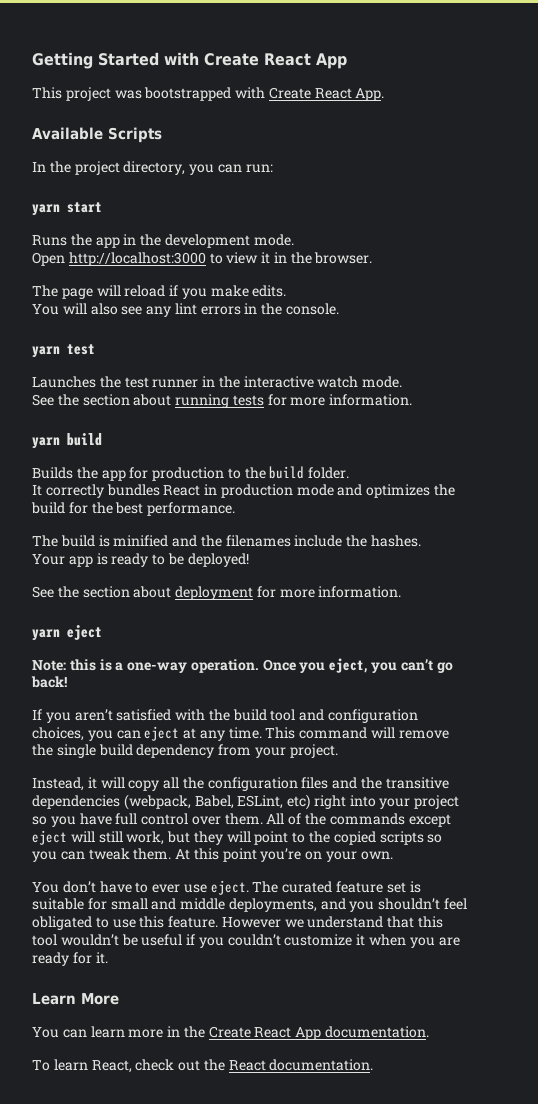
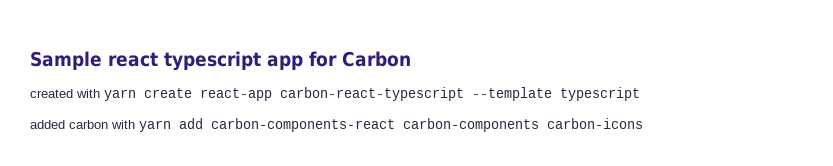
- Getting Started with Create React App
- This project was bootstrapped with Create React App.
- Available Scripts
- In the project directory, you can run:
- yarn start
- Runs the app in the development mode.
- Open http://localhost:3000 to view it in the browser.
- The page will reload if you make edits.
- You will also see any lint errors in the console.
- yarn test
- Launches the test runner in the interactive watch mode.
- See the section about running tests for more information.
- yarn build
- Builds the app for production to the build folder.
- It correctly bundles React in production mode and optimizes the build for the best performance.
- The build is minified and the filenames include the hashes.
- Your app is ready to be deployed!
- See the section about deployment for more information.
- yarn eject
- Note: this is a one-way operation. Once you eject, you can’t go back!
- If you aren’t satisfied with the build tool and configuration choices, you can eject at any time. This command will remove the single build dependency from your project.
- Instead, it will copy all the configuration files and the transitive dependencies (webpack, Babel, ESLint, etc) right into your project so you have full control over them. All of the commands except eject will still work, but they will point to the copied scripts so you can tweak them. At this point you’re on your own.
- You don’t have to ever use eject. The curated feature set is suitable for small and middle deployments, and you shouldn’t feel obligated to use this feature. However we understand that this tool wouldn’t be useful if you couldn’t customize it when you are ready for it.
- Learn More
- You can learn more in the Create React App documentation.
- To learn React, check out the React documentation.
+ Sample react typescript app for Carbon
+ created with yarn create react-app carbon-react-typescript --template typescript
+ added carbon with yarn add carbon-components-react carbon-components carbon-icons

